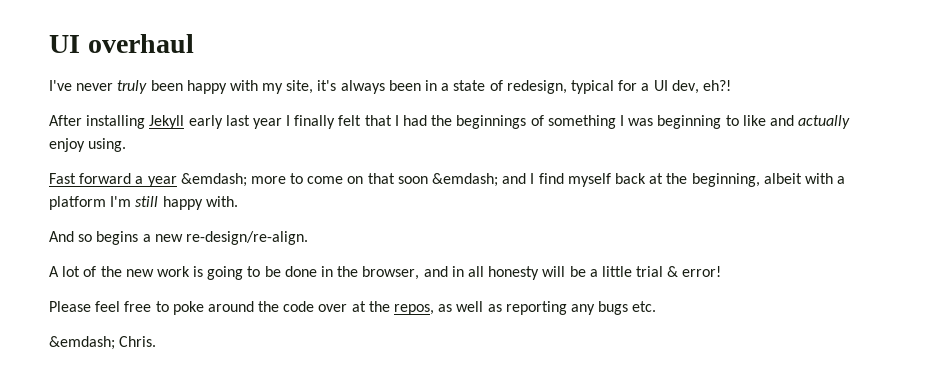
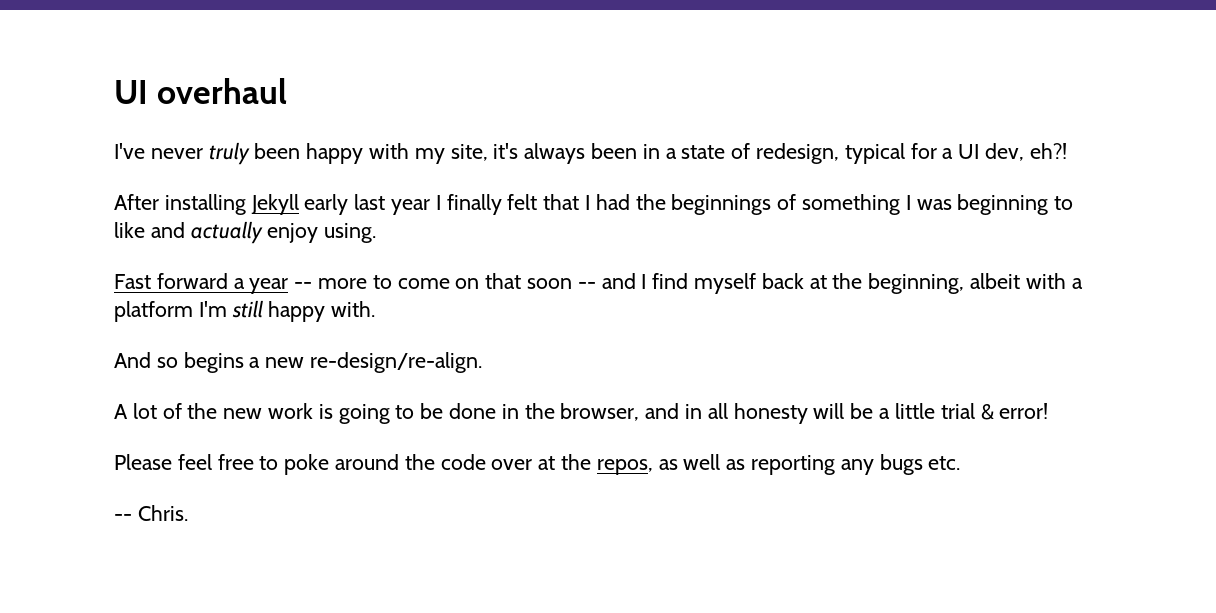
- Fast forward a year &emdash; more to come on that soon &emdash; and I find myself back at the beginning, albeit with a platform I'm still happy with.
+ Fast forward a year -- more to come on that soon -- and I find myself back at the beginning, albeit with a platform I'm still happy with.
- &emdash; Chris.
+ -- Chris.

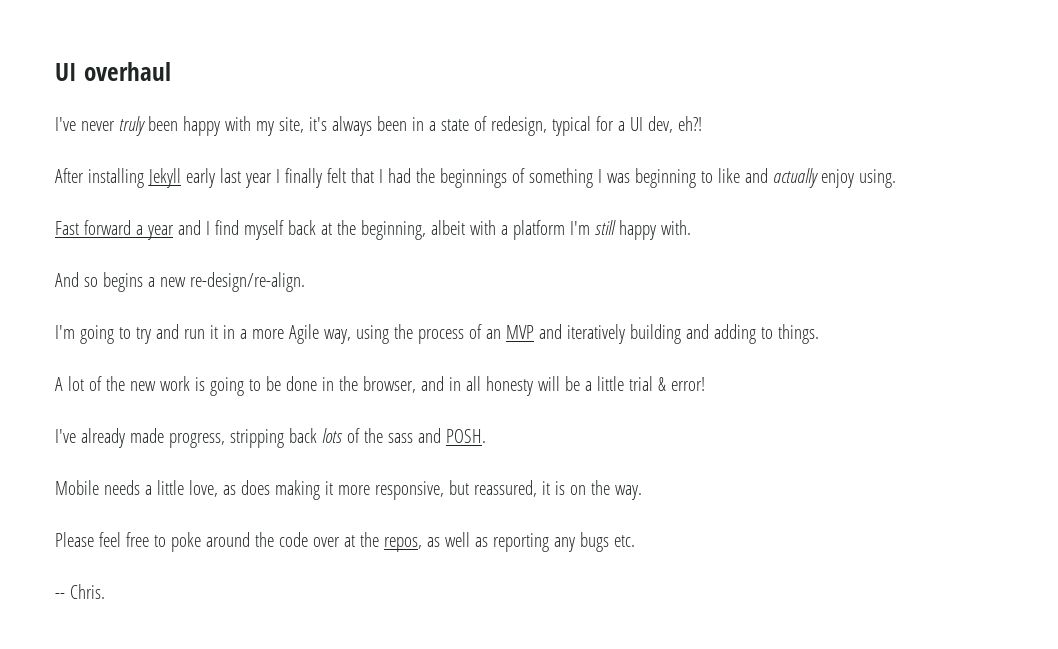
- Fast forward a year -- more to come on that soon -- and I find myself back at the beginning, albeit with a platform I'm still happy with.
+ Fast forward a year and I find myself back at the beginning, albeit with a platform I'm still happy with.
+ I'm going to try and run it in a more Agile way, using the process of an MVP and iteratively building and adding to things.
+ I've already made progress, stripping back lots of the sass and POSH.
+ Mobile needs a little love, as does making it more responsive, but reassured, it is on the way.

